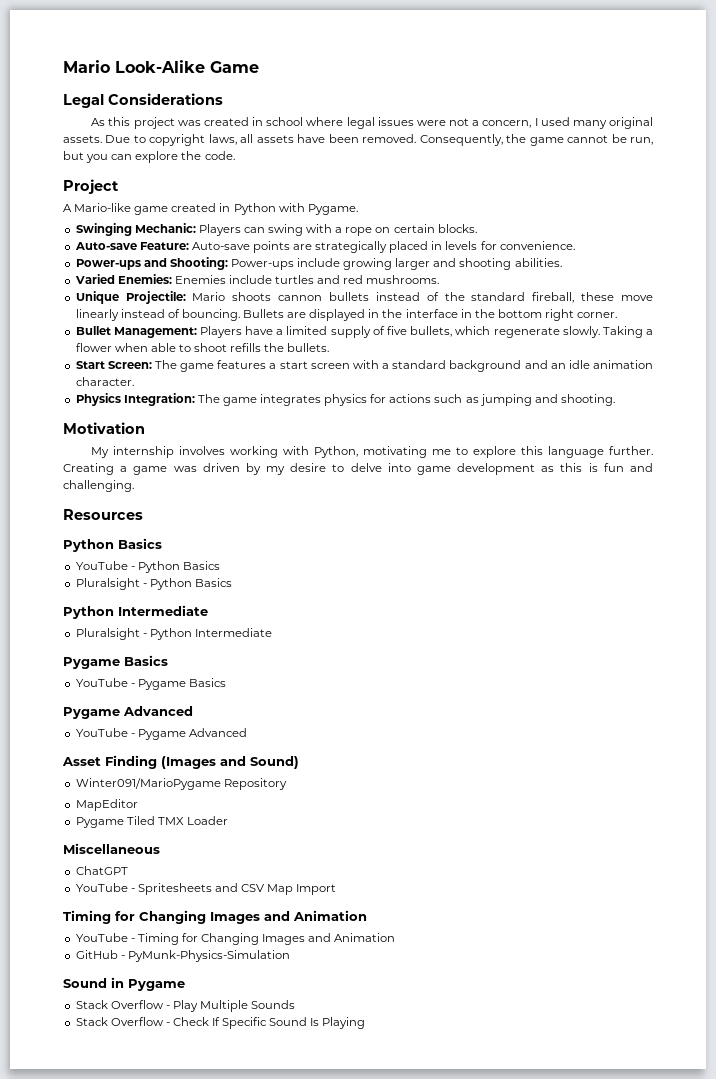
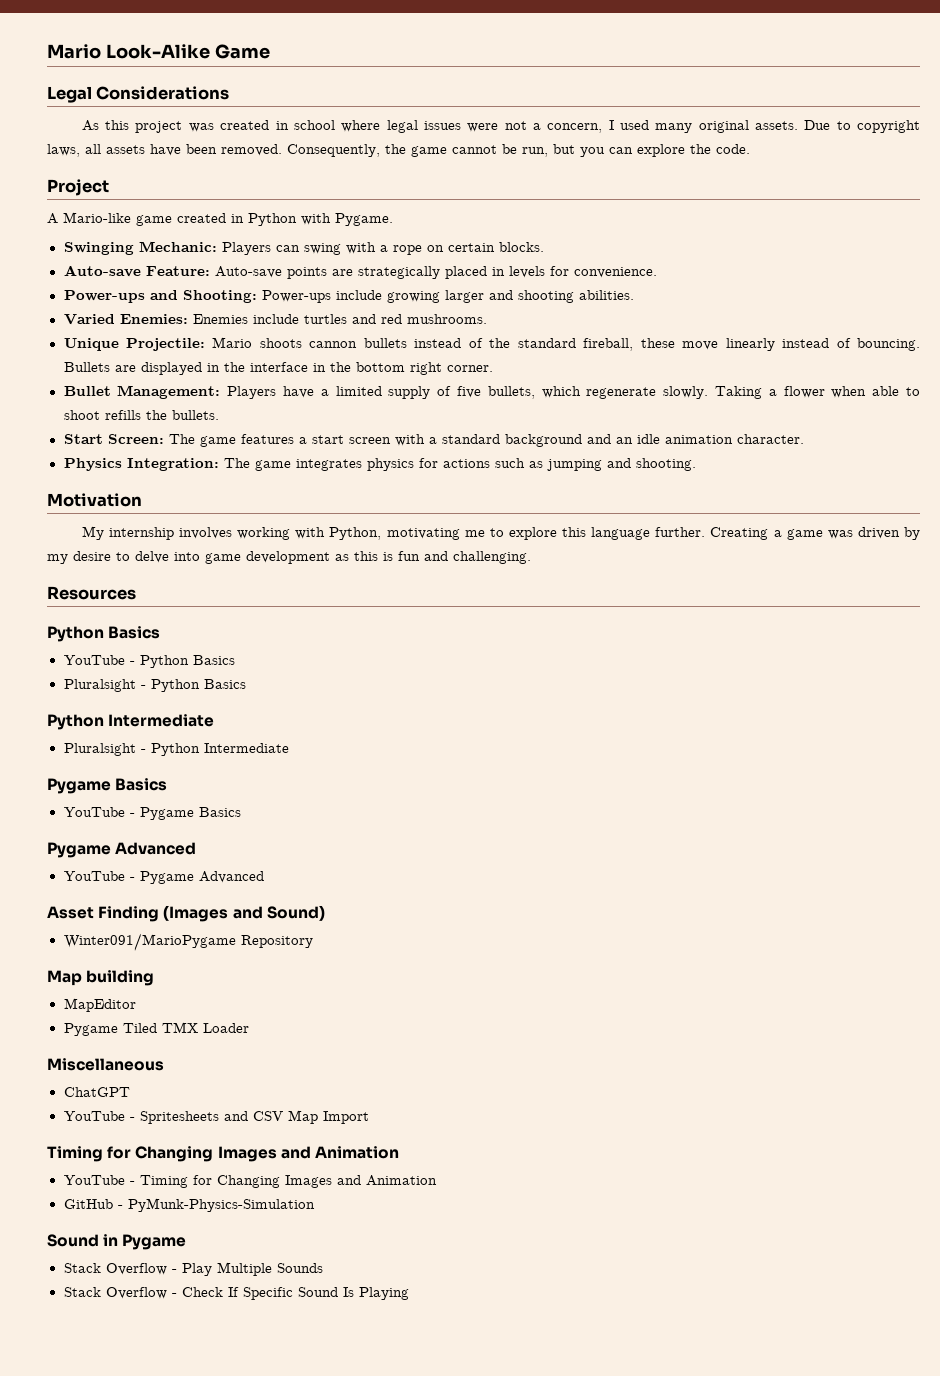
+ Map building

